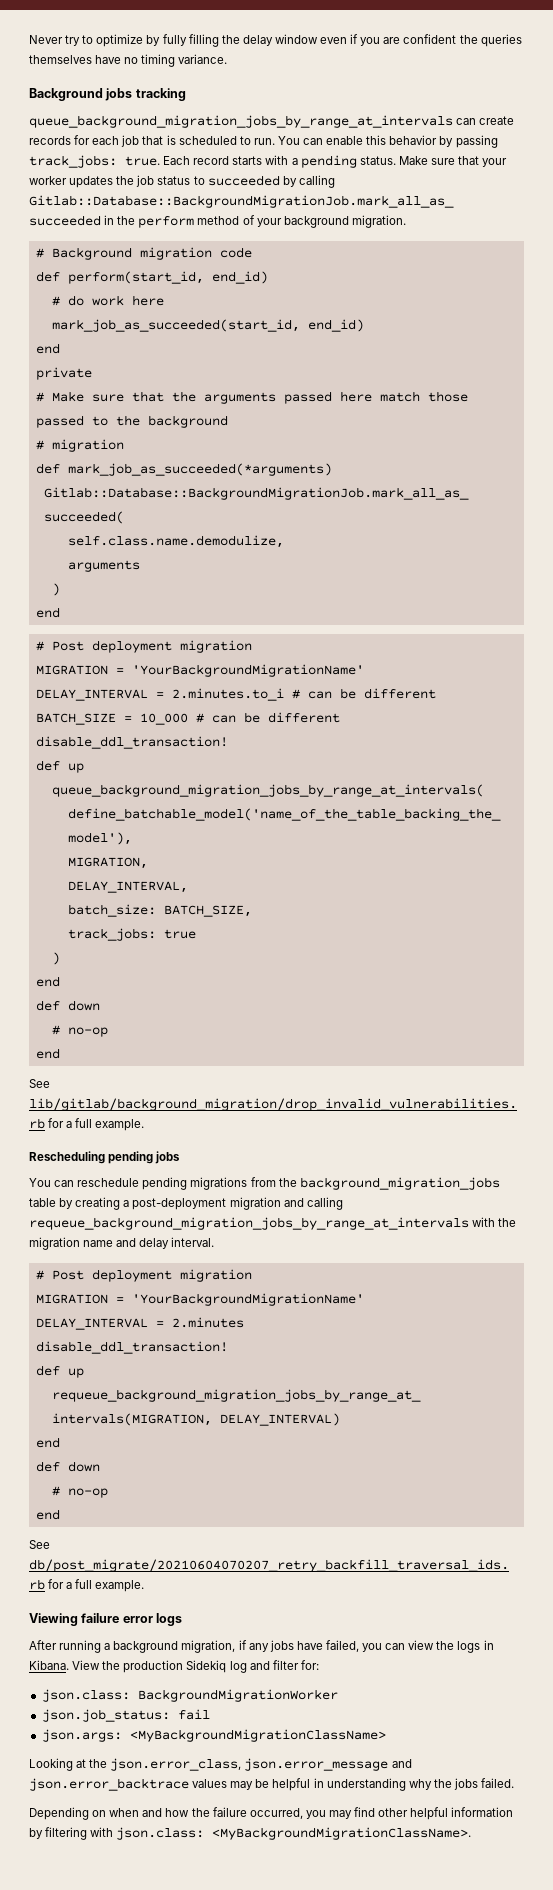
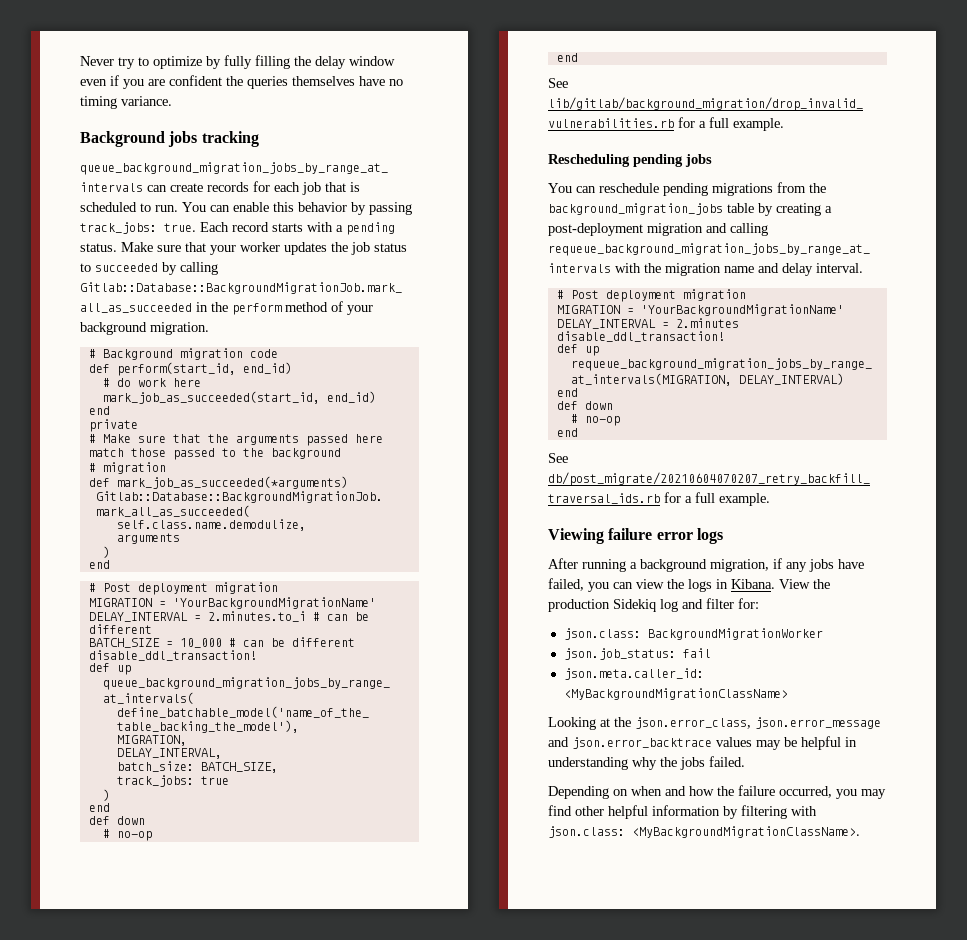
- json.args: <MyBackgroundMigrationClassName>
+ json.meta.caller_id: <MyBackgroundMigrationClassName>

